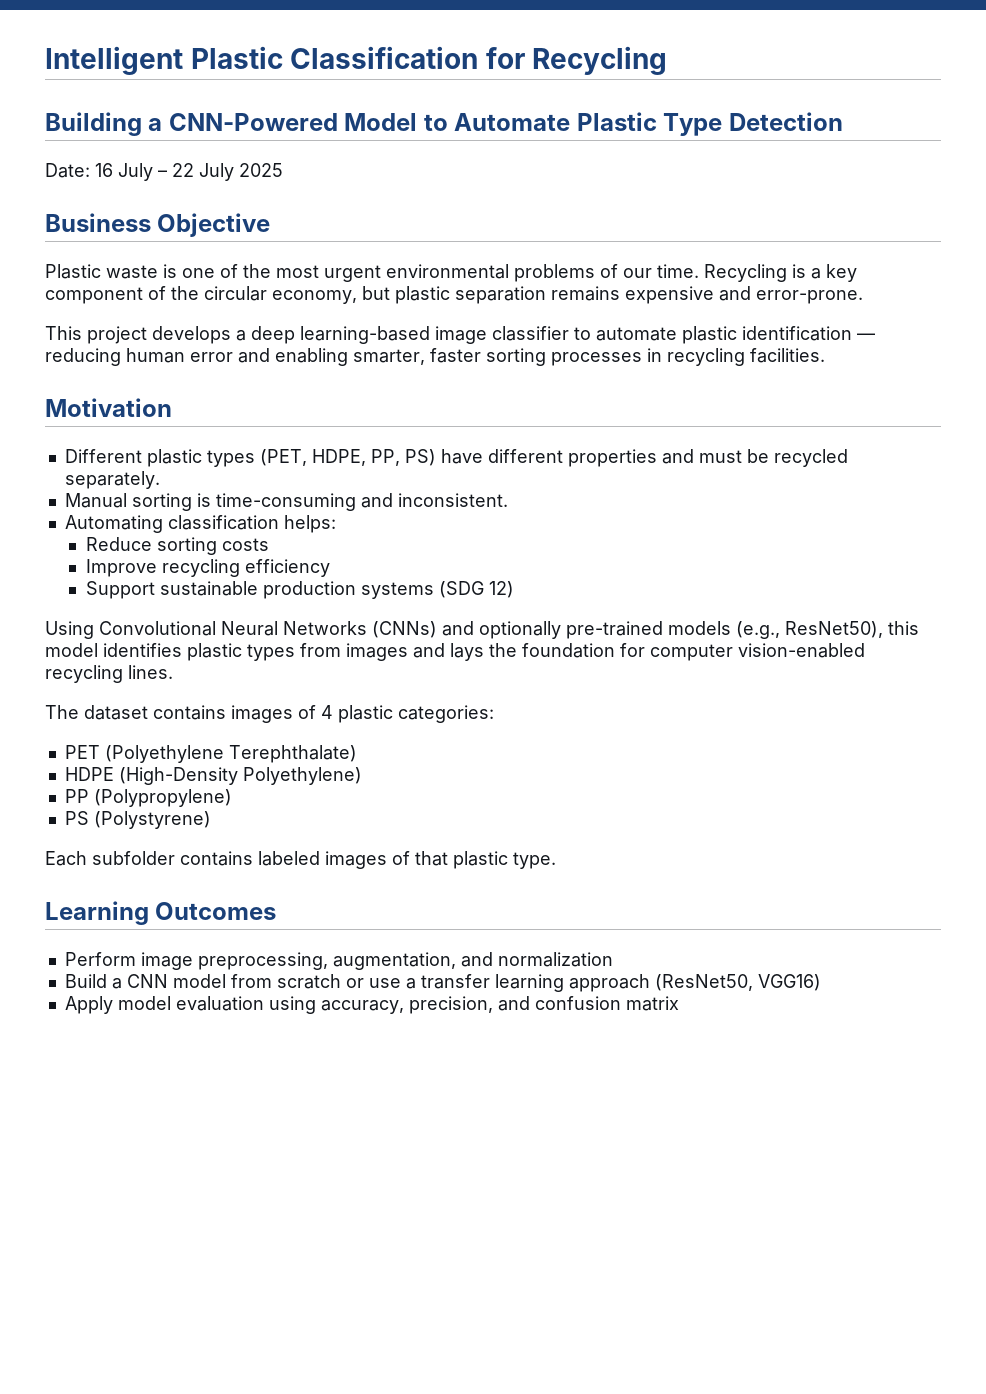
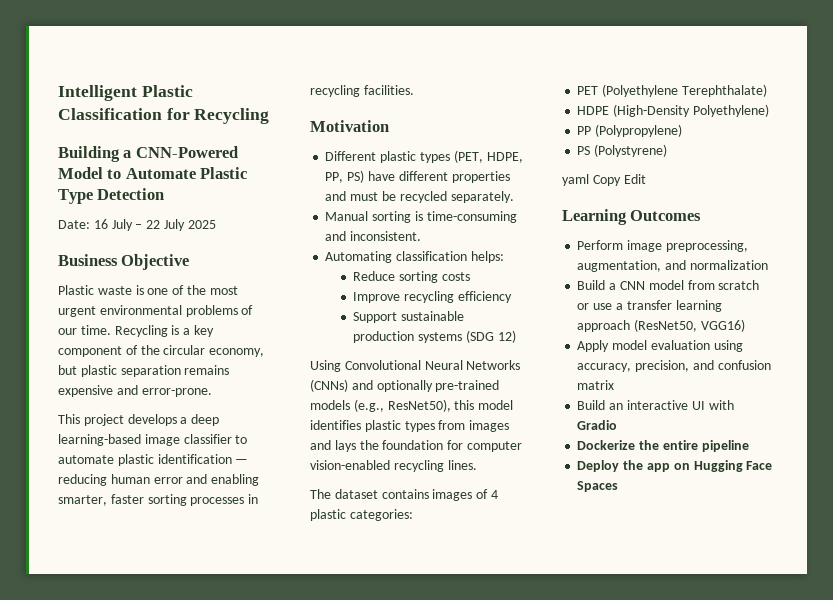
- Each subfolder contains labeled images of that plastic type.
+ yaml Copy Edit
+ Build an interactive UI with Gradio
+ Dockerize the entire pipeline
+ Deploy the app on Hugging Face Spaces

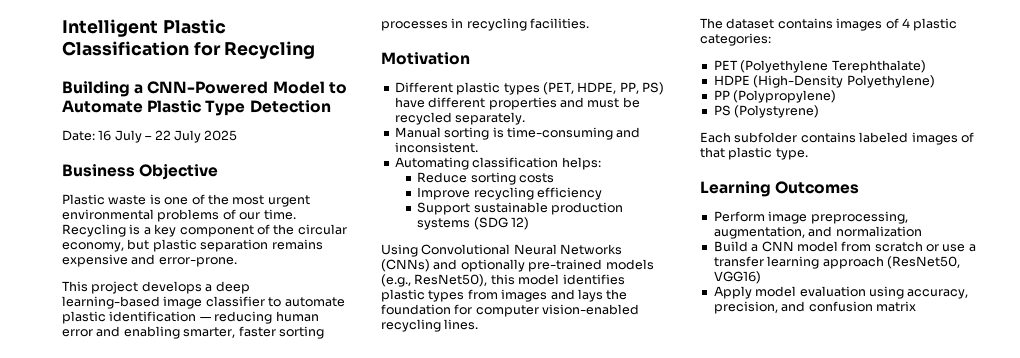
- yaml Copy Edit
+ Each subfolder contains labeled images of that plastic type.
- Build an interactive UI with Gradio
- Dockerize the entire pipeline
- Deploy the app on Hugging Face Spaces

